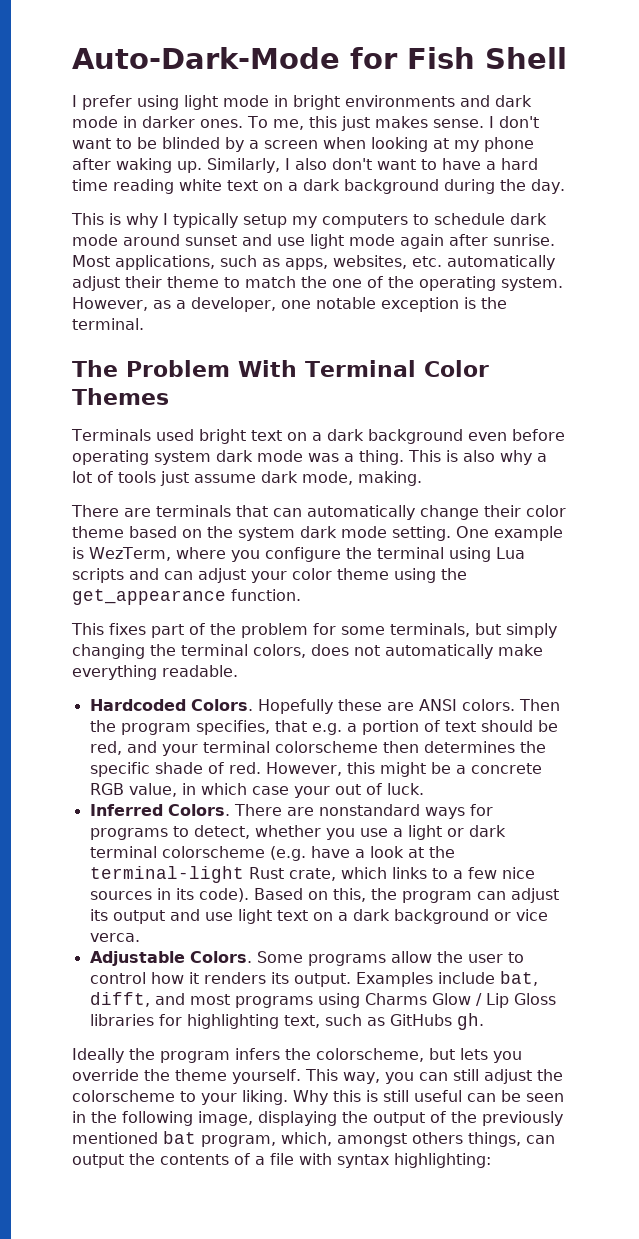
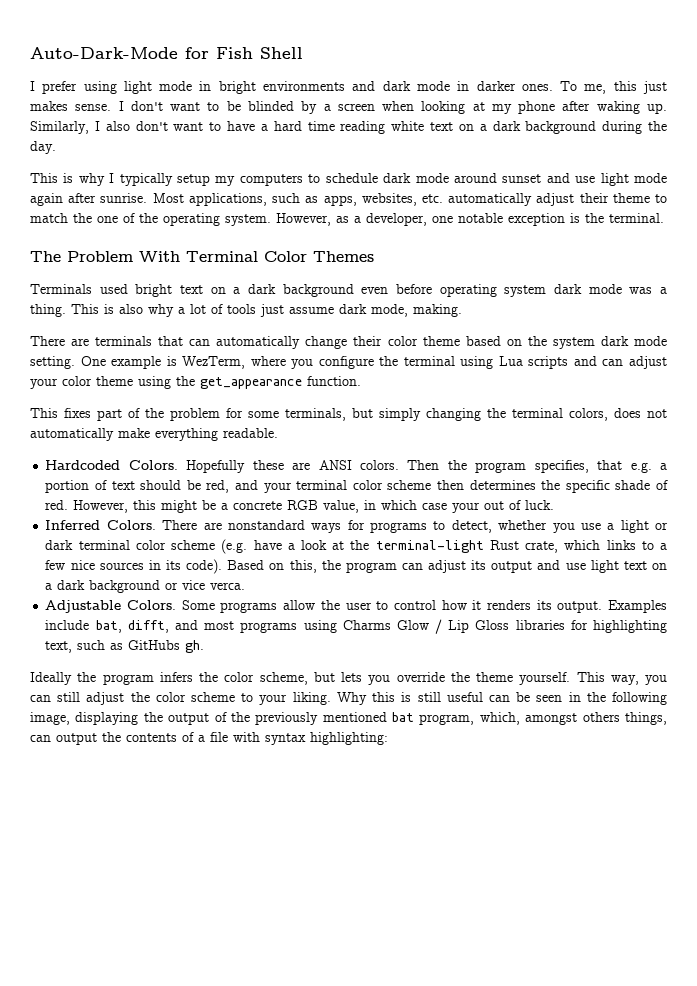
- Then the program specifies, that e.g. a portion of text should be red, and your terminal colorscheme then determines the specific shade of red.
+ Then the program specifies, that e.g. a portion of text should be red, and your terminal color scheme then determines the specific shade of red.
- There are nonstandard ways for programs to detect, whether you use a light or dark terminal colorscheme (e.g. have a look at the terminal-light Rust crate, which links to a few nice sources in its code).
+ There are nonstandard ways for programs to detect, whether you use a light or dark terminal color scheme (e.g. have a look at the terminal-light Rust crate, which links to a few nice sources in its code).
- Ideally the program infers the colorscheme, but lets you override the theme yourself.
+ Ideally the program infers the color scheme, but lets you override the theme yourself.
- This way, you can still adjust the colorscheme to your liking.
+ This way, you can still adjust the color scheme to your liking.

